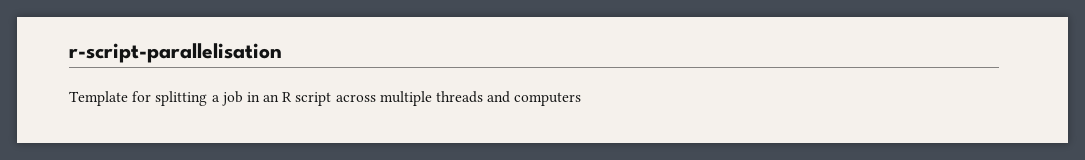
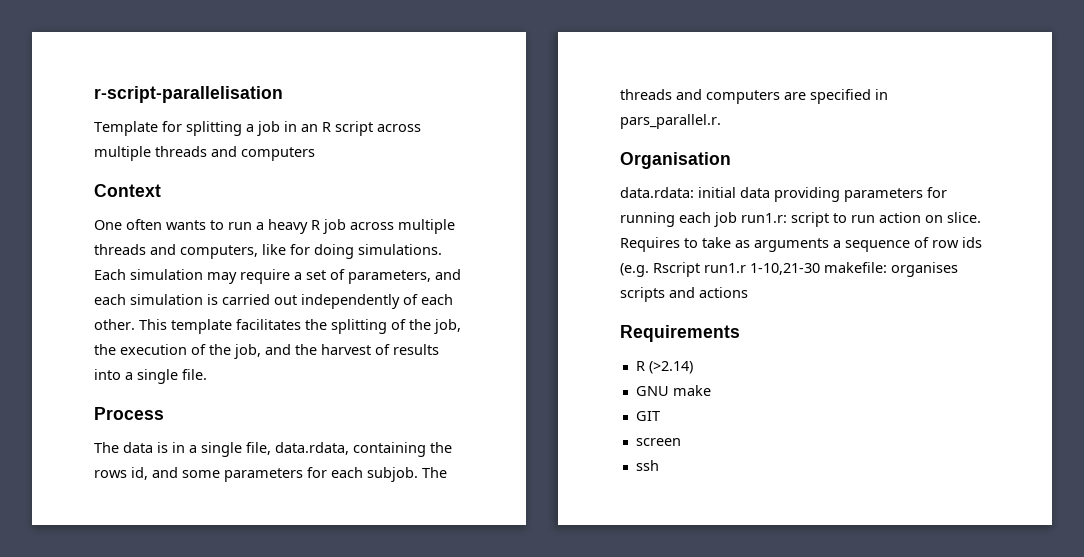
+ Context
+ One often wants to run a heavy R job across multiple threads and computers, like for doing simulations. Each simulation may require a set of parameters, and each simulation is carried out independently of each other. This template facilitates the splitting of the job, the execution of the job, and the harvest of results into a single file.
+ Process
+ The data is in a single file, data.rdata, containing the rows id, and some parameters for each subjob. The threads and computers are specified in pars_parallel.r.
+ Organisation
+ data.rdata: initial data providing parameters for running each job run1.r: script to run action on slice. Requires to take as arguments a sequence of row ids (e.g. Rscript run1.r 1-10,21-30 makefile: organises scripts and actions
+ Requirements
+ R (>2.14)
+ GNU make
+ GIT
+ screen
+ ssh

